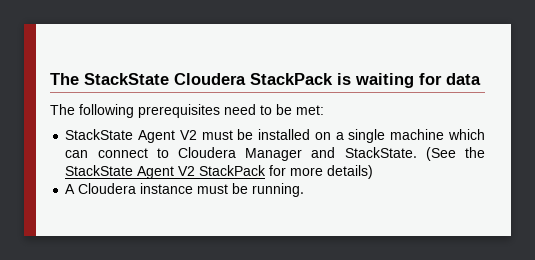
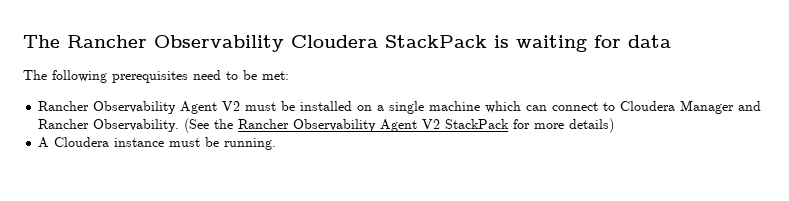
- The StackState Cloudera StackPack is waiting for data
+ The Rancher Observability Cloudera StackPack is waiting for data
- StackState Agent V2 must be installed on a single machine which can connect to Cloudera Manager and StackState. (See the StackState Agent V2 StackPack for more details)
+ Rancher Observability Agent V2 must be installed on a single machine which can connect to Cloudera Manager and Rancher Observability. (See the Rancher Observability Agent V2 StackPack for more details)

